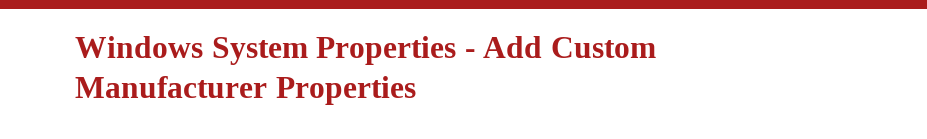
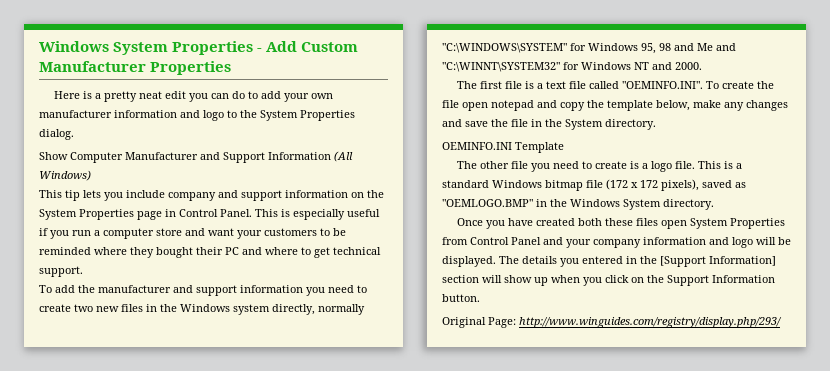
+ Here is a pretty neat edit you can do to add your own manufacturer information and logo to the System Properties dialog.
+ Show Computer Manufacturer and Support Information (All Windows)
+ This tip lets you include company and support information on the System Properties page in Control Panel. This is especially useful if you run a computer store and want your customers to be reminded where they bought their PC and where to get technical support.
+ To add the manufacturer and support information you need to create two new files in the Windows system directly, normally "C:\WINDOWS\SYSTEM" for Windows 95, 98 and Me and "C:\WINNT\SYSTEM32" for Windows NT and 2000.
+ The first file is a text file called "OEMINFO.INI". To create the file open notepad and copy the template below, make any changes and save the file in the System directory.
+ OEMINFO.INI Template
+ The other file you need to create is a logo file. This is a standard Windows bitmap file (172 x 172 pixels), saved as "OEMLOGO.BMP" in the Windows System directory.
+ Once you have created both these files open System Properties from Control Panel and your company information and logo will be displayed. The details you entered in the [Support Information] section will show up when you click on the Support Information button.
+ Original Page: http://www.winguides.com/registry/display.php/293/

